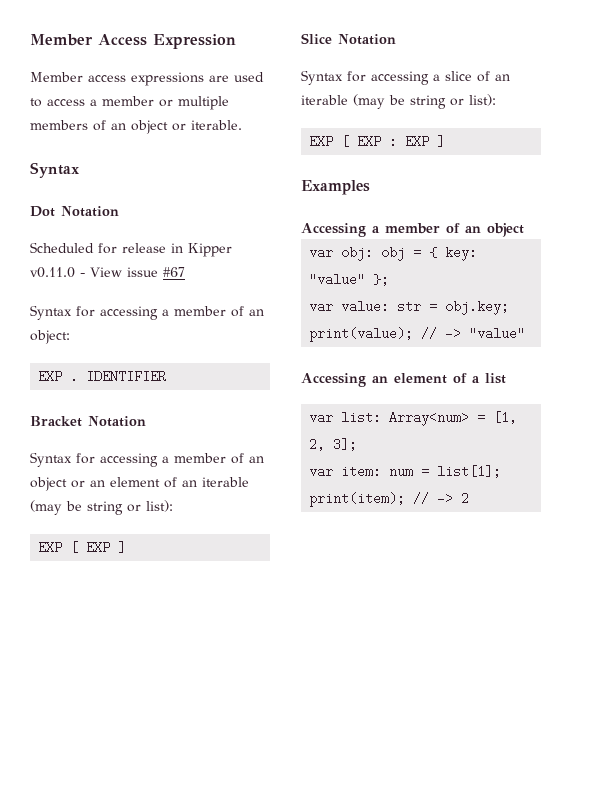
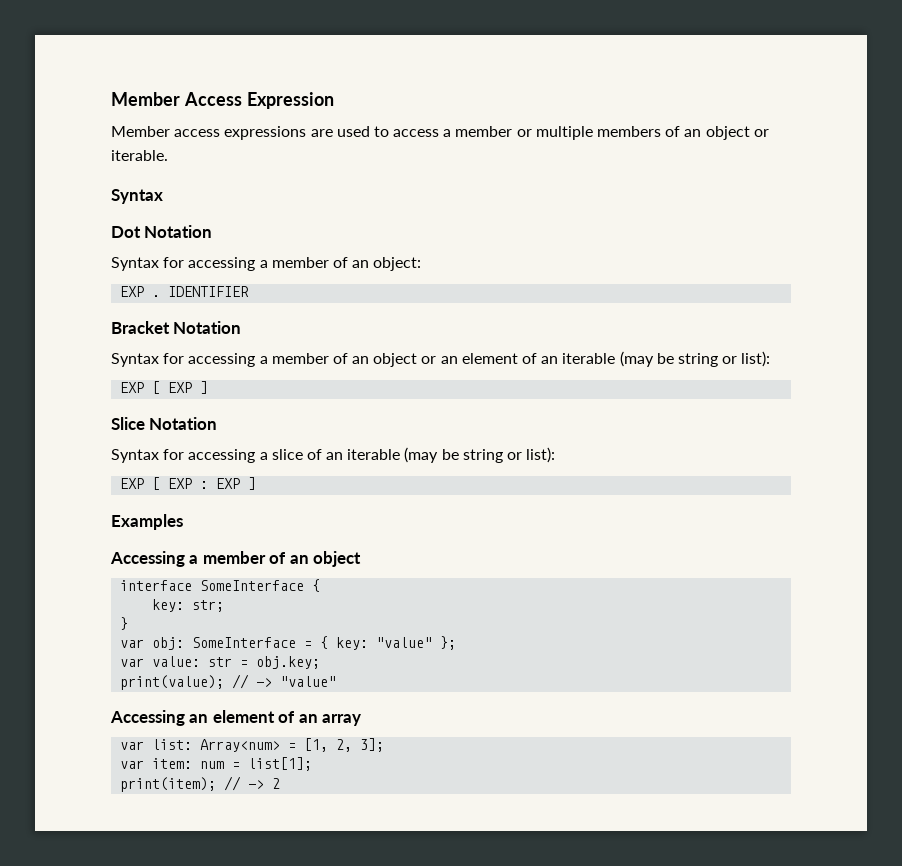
- Scheduled for release in Kipper v0.11.0 - View issue #67
+ interface SomeInterface {
+ key: str;
+ }
- var obj: obj = { key: "value" };
+ var obj: SomeInterface = { key: "value" };
- Accessing an element of a list
+ Accessing an element of an array

